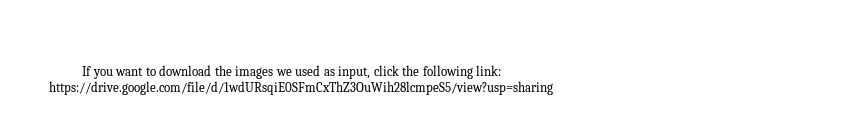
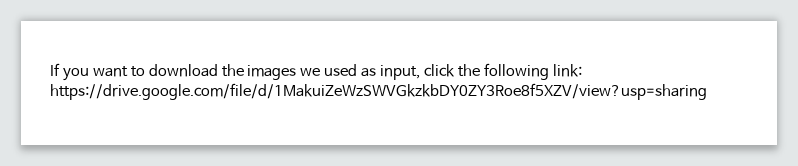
- If you want to download the images we used as input, click the following link: https://drive.google.com/file/d/1wdURsqiE0SFmCxThZ3OuWih28lcmpeS5/view?usp=sharing
+ If you want to download the images we used as input, click the following link: https://drive.google.com/file/d/1MakuiZeWzSWVGkzkbDY0ZY3Roe8f5XZV/view?usp=sharing

